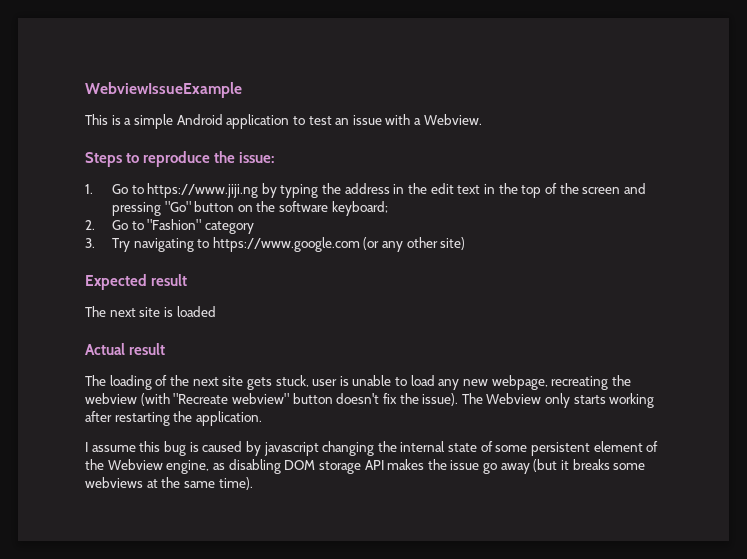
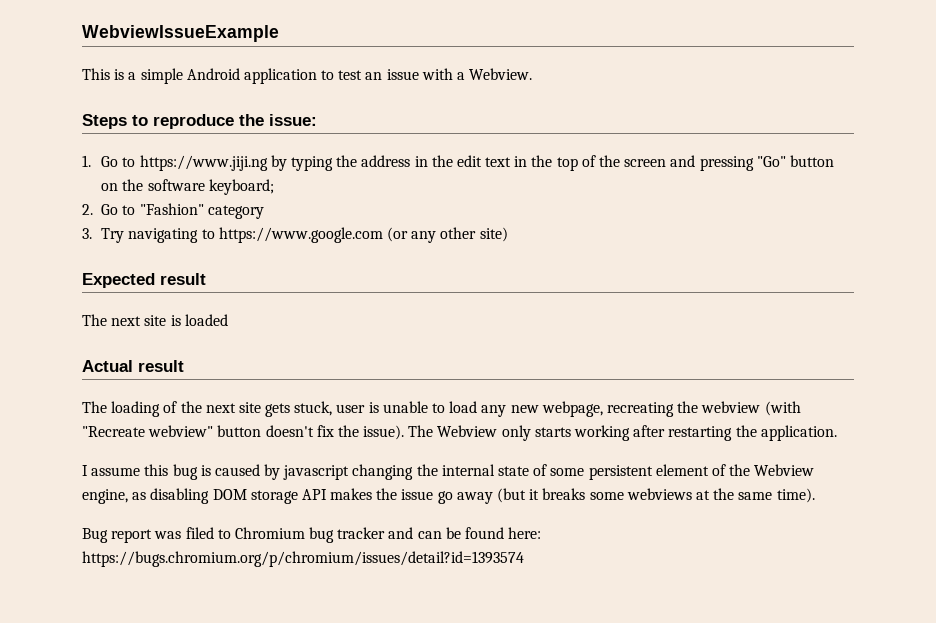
+ Bug report was filed to Chromium bug tracker and can be found here: https://bugs.chromium.org/p/chromium/issues/detail?id=1393574

